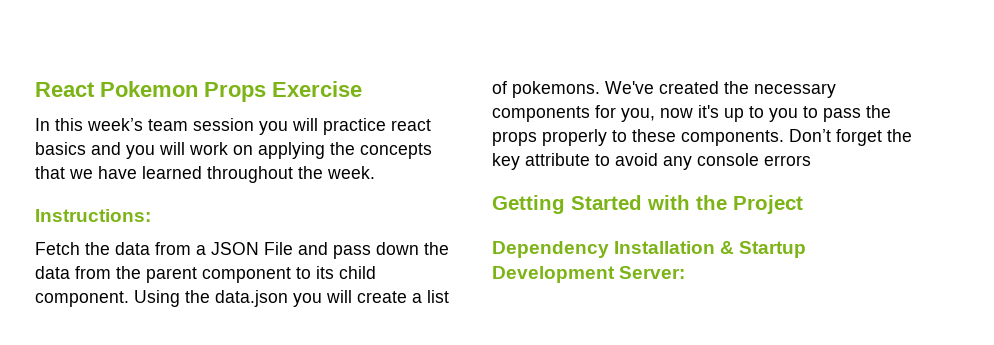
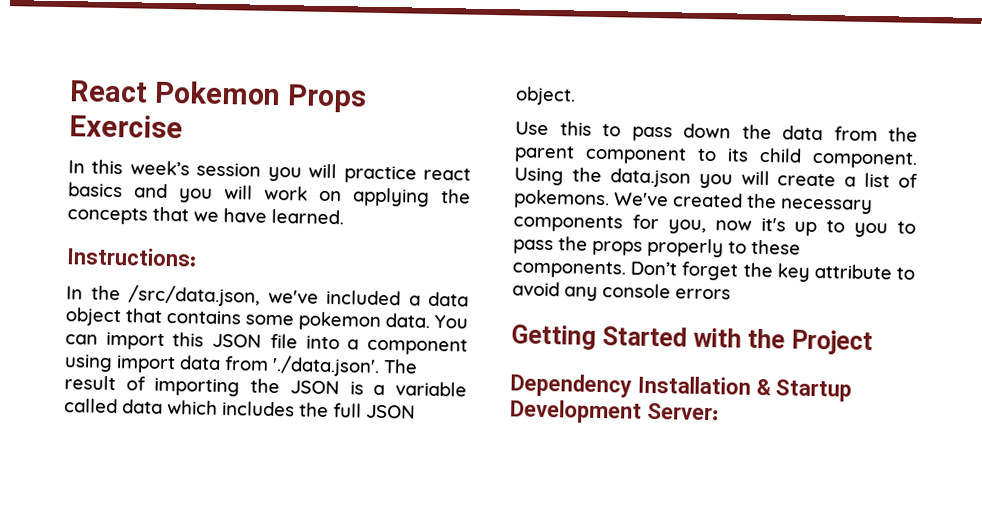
- In this week’s team session you will practice react basics and you will work on applying the concepts that we have learned throughout the week.
+ In this week’s session you will practice react basics and you will work on applying the concepts that we have learned.
  Instructions:
- Fetch the data from a JSON File and pass down the data from the parent component to its child component.
+ In the /src/data.json, we've included a data object that contains some pokemon data. You can import this JSON file into a component using import data from './data.json'. The result of importing the JSON is a variable called data which includes the full JSON object.
+ Use this to pass down the data from the parent component to its child component.

